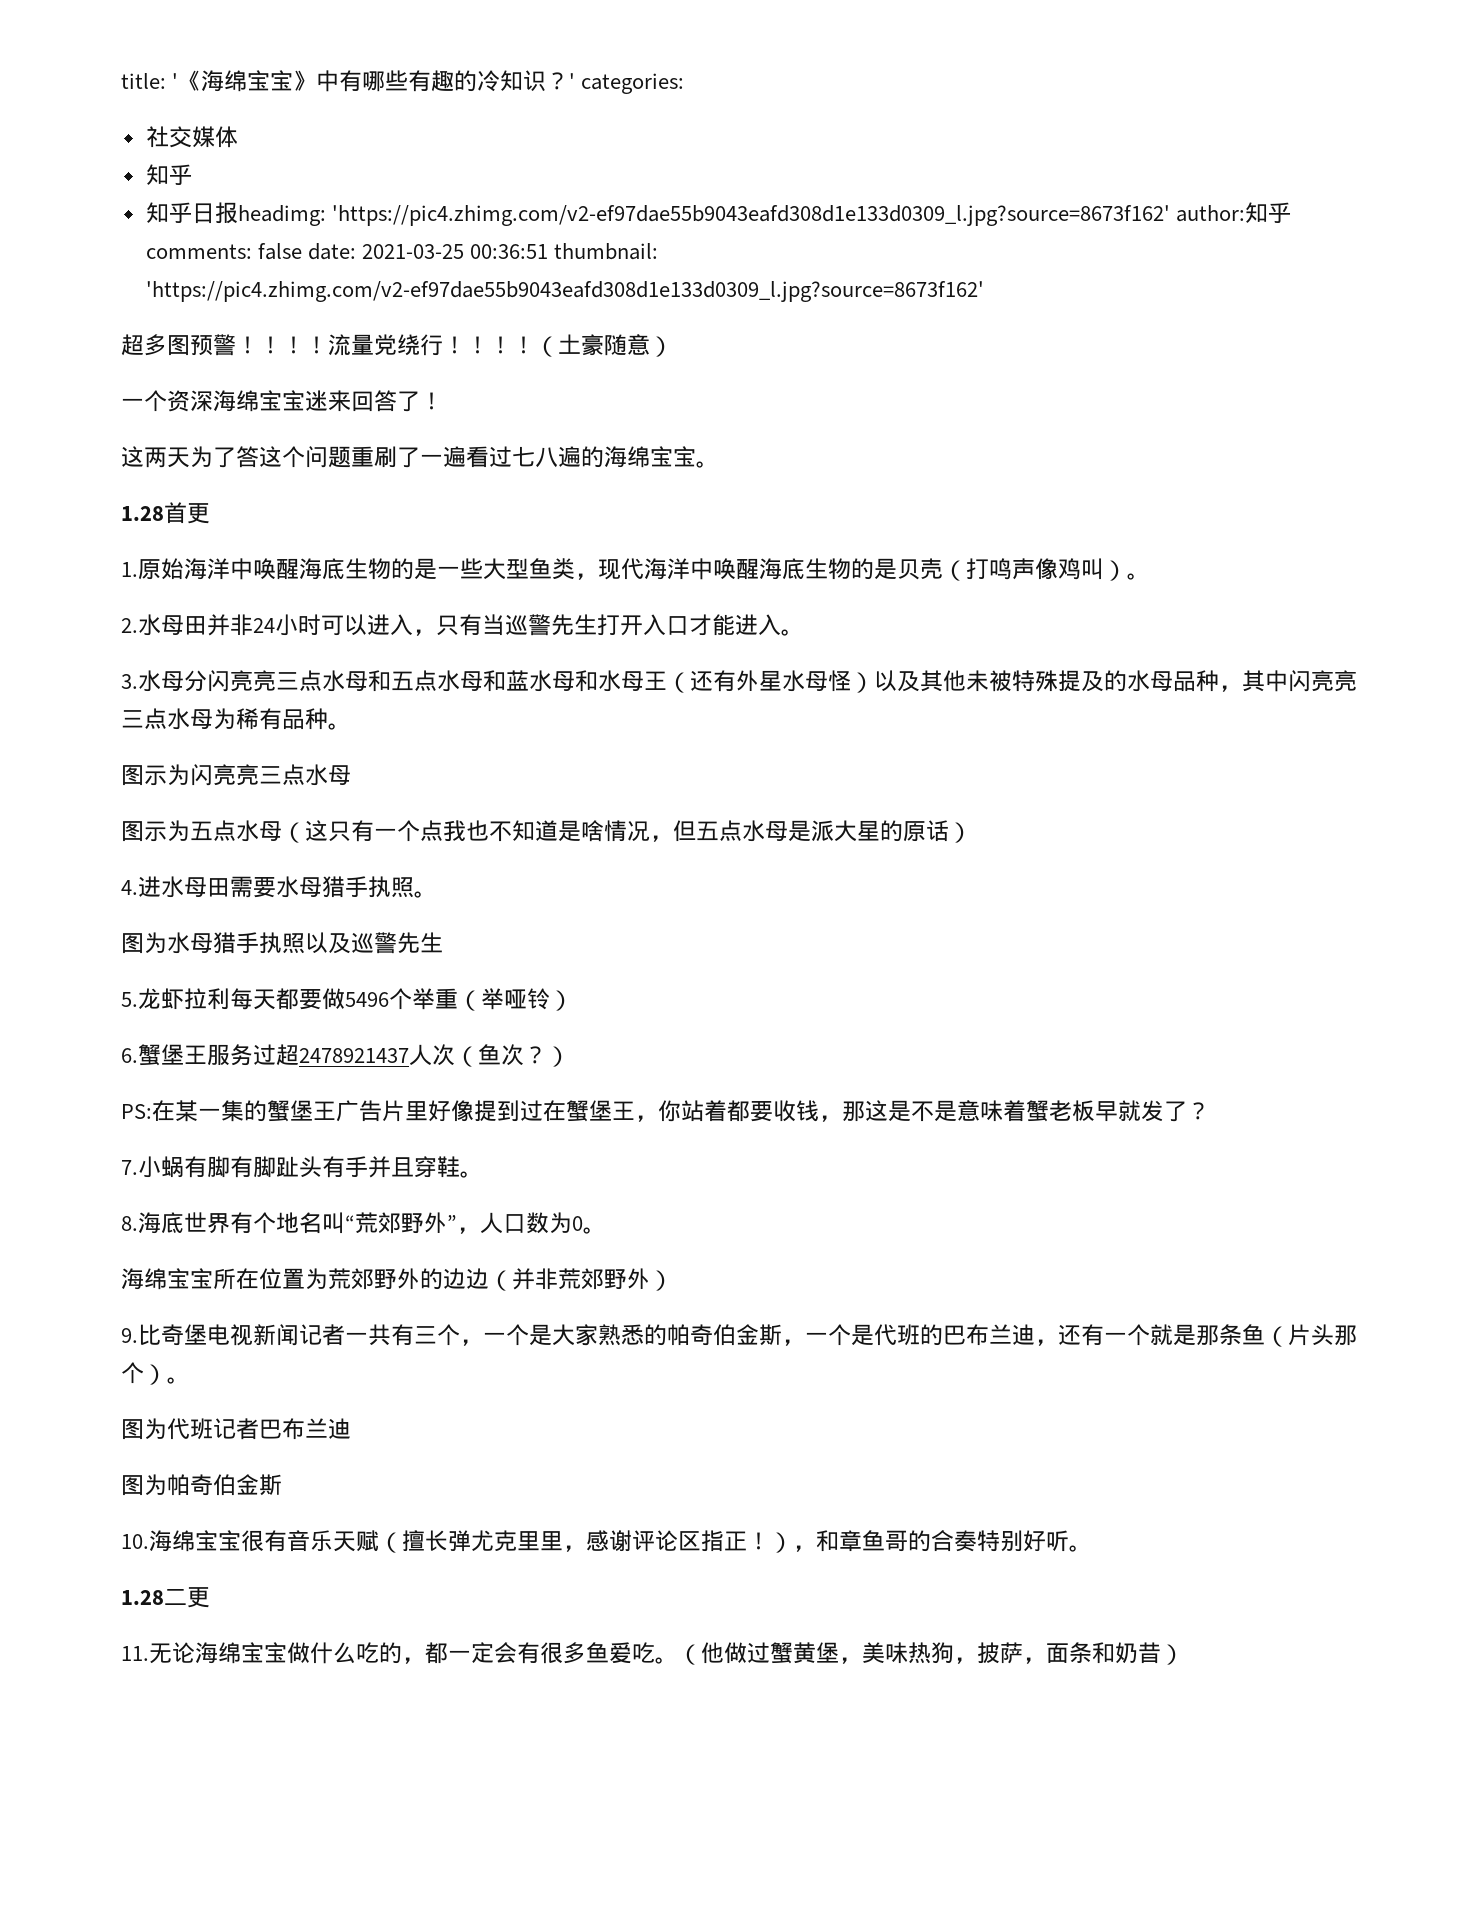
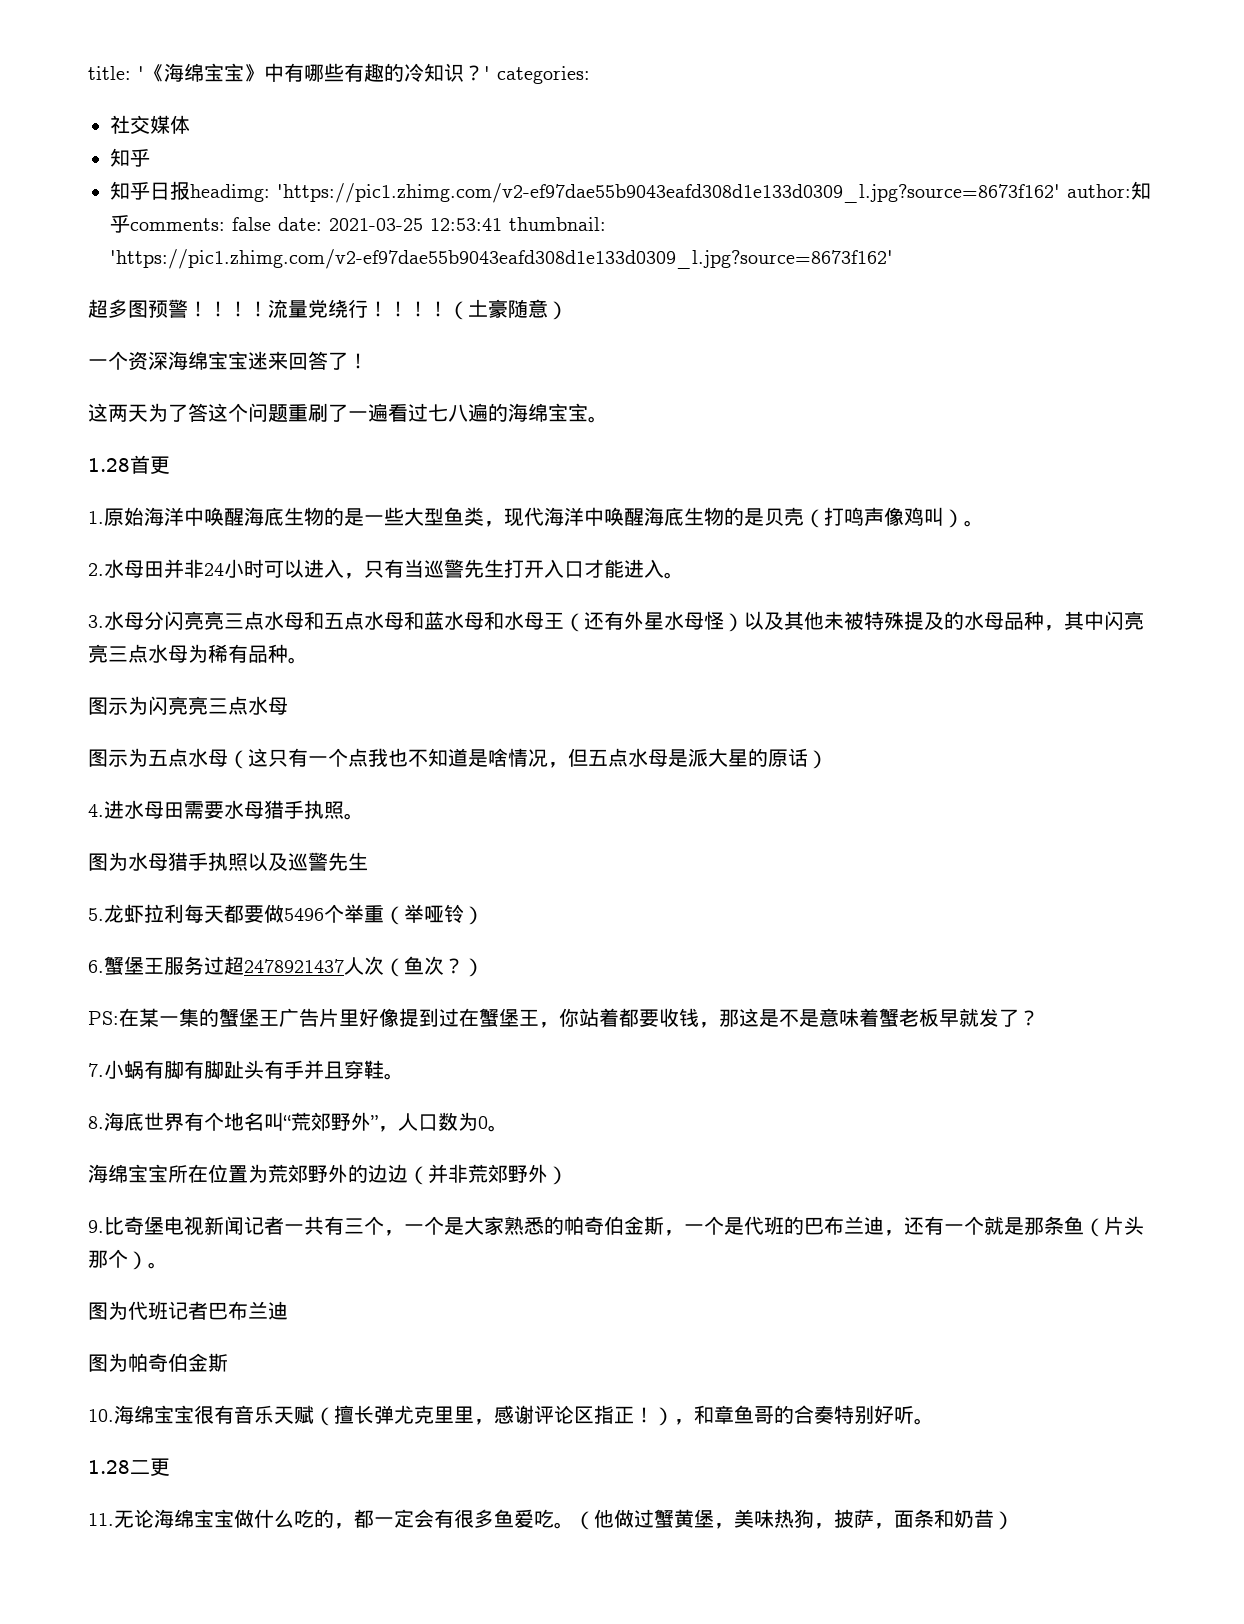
- 知乎日报headimg: 'https://pic4.zhimg.com/v2-ef97dae55b9043eafd308d1e133d0309_l.jpg?source=8673f162' author:知乎comments: false date: 2021-03-25 00:36:51 thumbnail: 'https://pic4.zhimg.com/v2-ef97dae55b9043eafd308d1e133d0309_l.jpg?source=8673f162'
+ 知乎日报headimg: 'https://pic1.zhimg.com/v2-ef97dae55b9043eafd308d1e133d0309_l.jpg?source=8673f162' author:知乎comments: false date: 2021-03-25 12:53:41 thumbnail: 'https://pic1.zhimg.com/v2-ef97dae55b9043eafd308d1e133d0309_l.jpg?source=8673f162'

